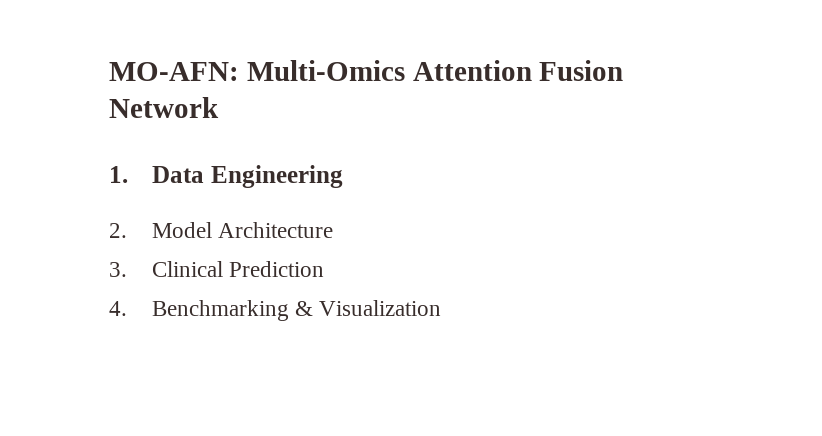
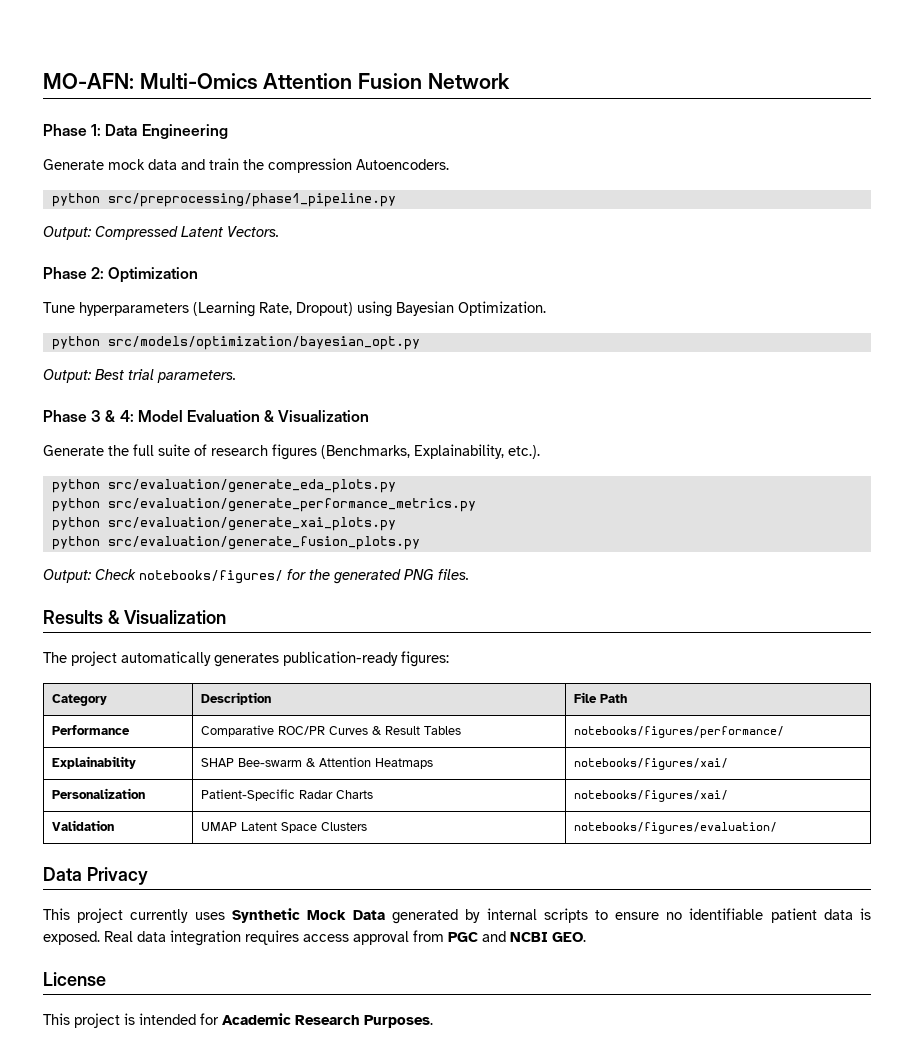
- 1. Data Engineering
+ Phase 1: Data Engineering
- 2. Model Architecture
- 3. Clinical Prediction
- 4. Benchmarking & Visualization
+ Generate mock data and train the compression Autoencoders.
+ python src/preprocessing/phase1_pipeline.py
+ Output: Compressed Latent Vectors.
+ Phase 2: Optimization
+ Tune hyperparameters (Learning Rate, Dropout) using Bayesian Optimization.
+ python src/models/optimization/bayesian_opt.py
+ Output: Best trial parameters.
+ Phase 3 & 4: Model Evaluation & Visualization
+ Generate the full suite of research figures (Benchmarks, Explainability, etc.).
+ python src/evaluation/generate_eda_plots.py
+ python src/evaluation/generate_performance_metrics.py
+ python src/evaluation/generate_xai_plots.py
+ python src/evaluation/generate_fusion_plots.py
+ Output: Check notebooks/figures/ for the generated PNG files.
+ Results & Visualization
+ The project automatically generates publication-ready figures:
+ Category | Description | File Path
+ Performance | Comparative ROC/PR Curves & Result Tables | notebooks/figures/performance/
+ Explainability | SHAP Bee-swarm & Attention Heatmaps | notebooks/figures/xai/
+ Personalization | Patient-Specific Radar Charts | notebooks/figures/xai/
+ Validation | UMAP Latent Space Clusters | notebooks/figures/evaluation/
+ Data Privacy
+ This project currently uses Synthetic Mock Data generated by internal scripts to ensure no identifiable patient data is exposed. Real data integration requires access approval from PGC and NCBI GEO.
+ License
+ This project is intended for Academic Research Purposes.

